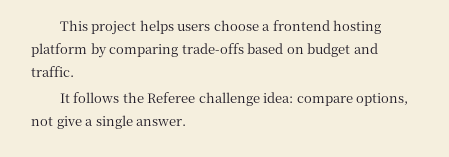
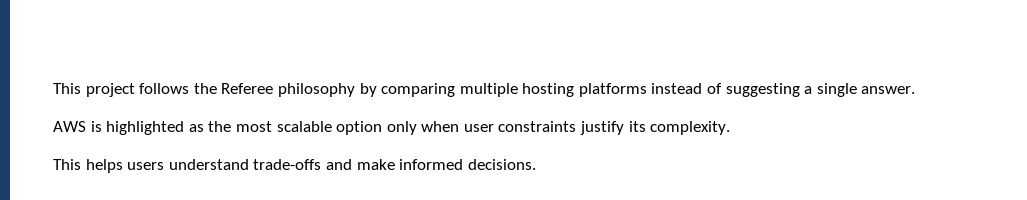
- This project helps users choose a frontend hosting platform by comparing trade-offs based on budget and traffic.
- It follows the Referee challenge idea: compare options, not give a single answer.
+ This project follows the Referee philosophy by comparing multiple hosting platforms instead of suggesting a single answer.
+ AWS is highlighted as the most scalable option only when user constraints justify its complexity.
+ This helps users understand trade-offs and make informed decisions.

